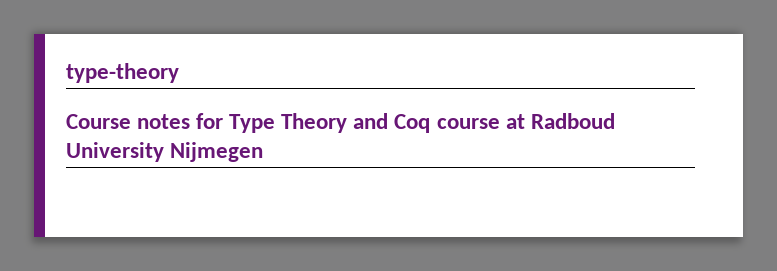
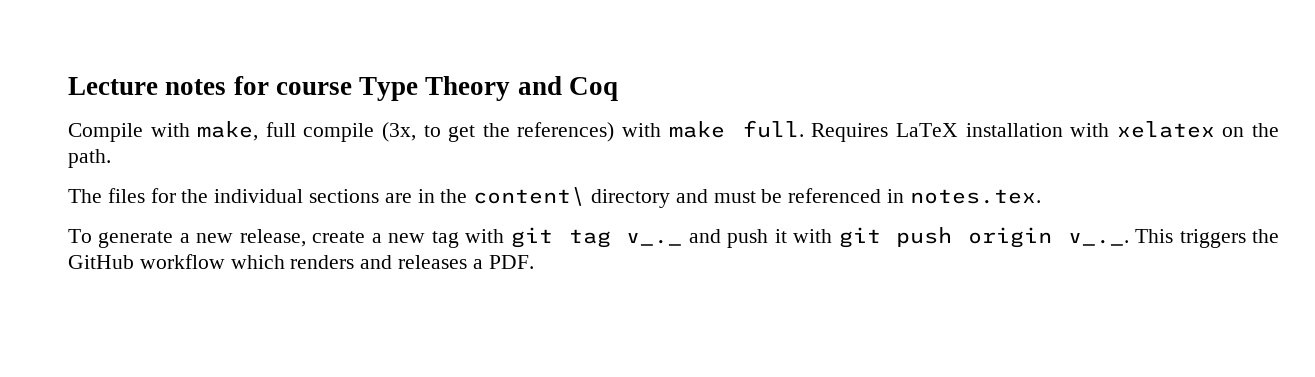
- type-theory
- Course notes for Type Theory and Coq course at Radboud University Nijmegen
+ Lecture notes for course Type Theory and Coq
+ Compile with make, full compile (3x, to get the references) with make full. Requires LaTeX installation with xelatex on the path.
+ The files for the individual sections are in the content\ directory and must be referenced in notes.tex.
+ To generate a new release, create a new tag with git tag v_._ and push it with git push origin v_._. This triggers the GitHub workflow which renders and releases a PDF.

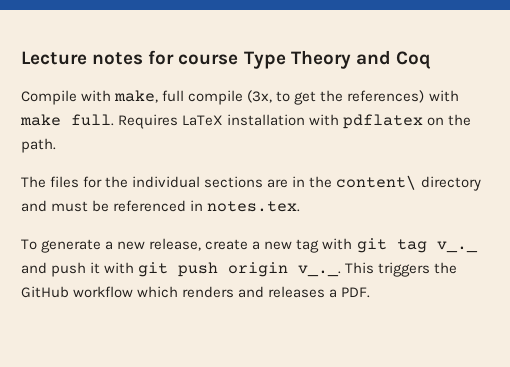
- Requires LaTeX installation with xelatex on the path.
+ Requires LaTeX installation with pdflatex on the path.

